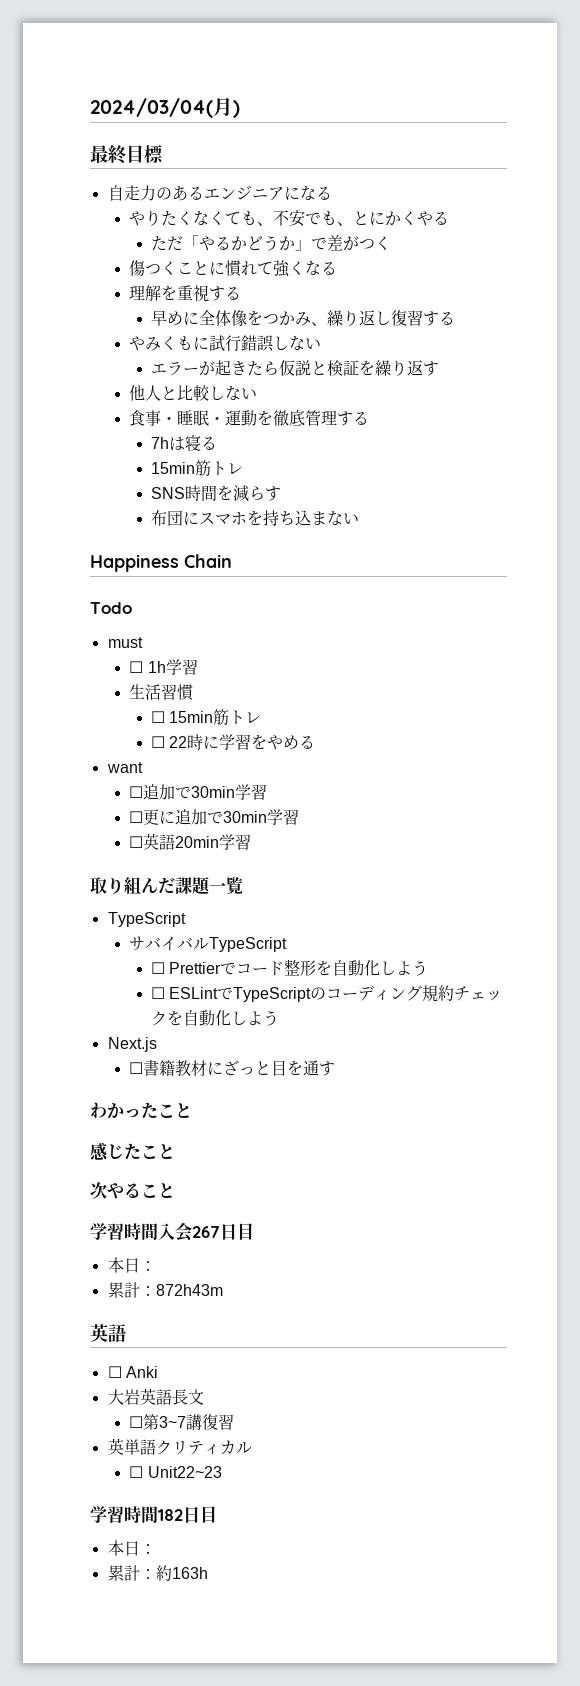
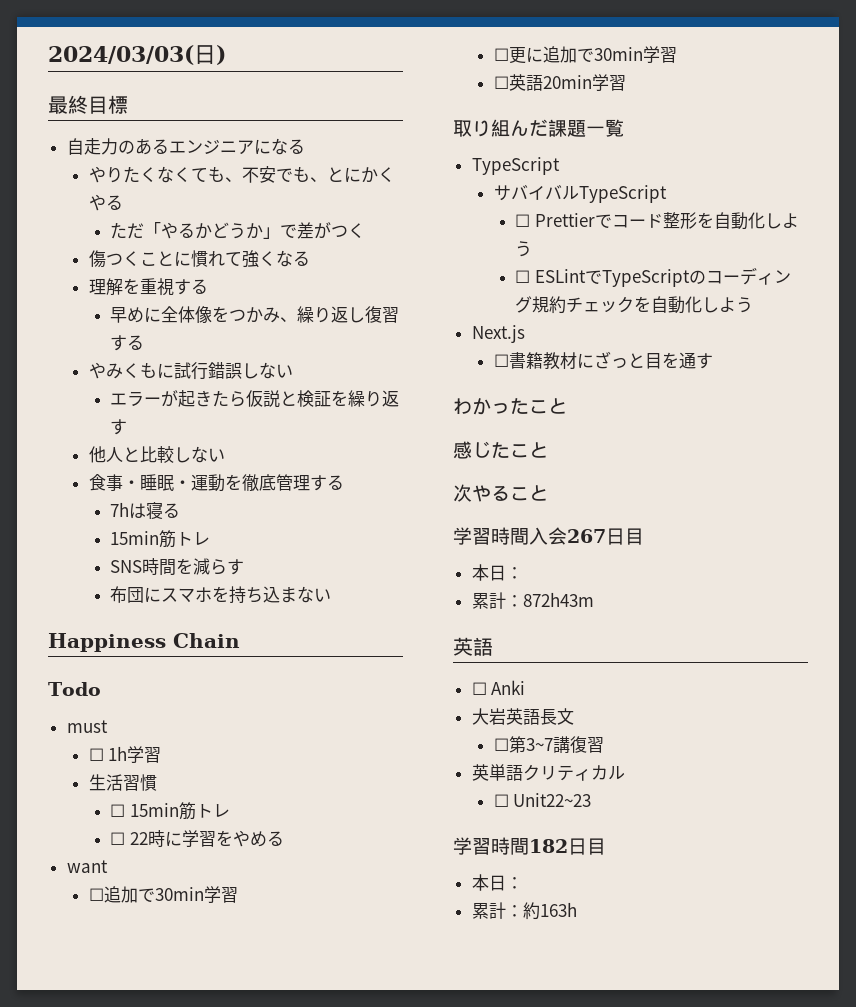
- 2024/03/04(月)
+ 2024/03/03(日)

